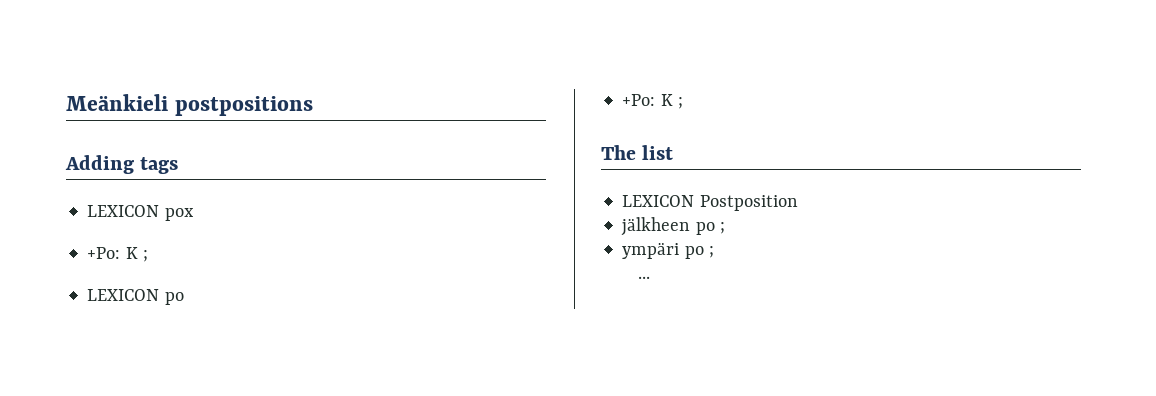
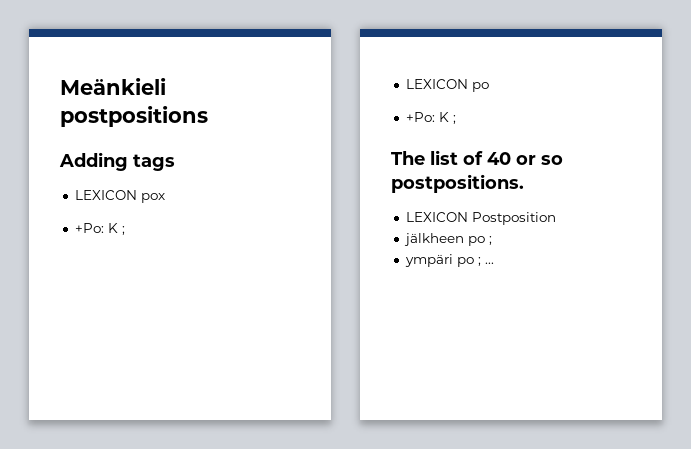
- The list
+ The list of 40 or so postpositions.
- ympäri po ;
- ...
+ ympäri po ; ...

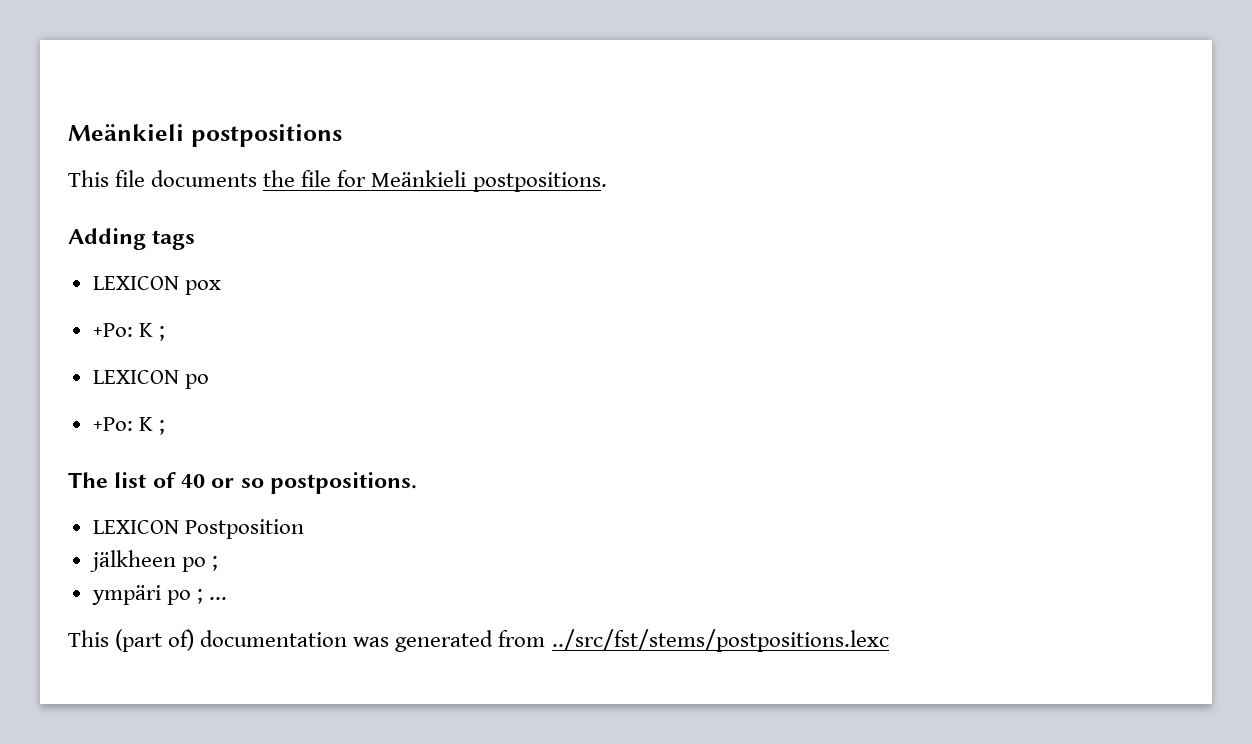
+ This file documents the file for Meänkieli postpositions.
+ This (part of) documentation was generated from ../src/fst/stems/postpositions.lexc

